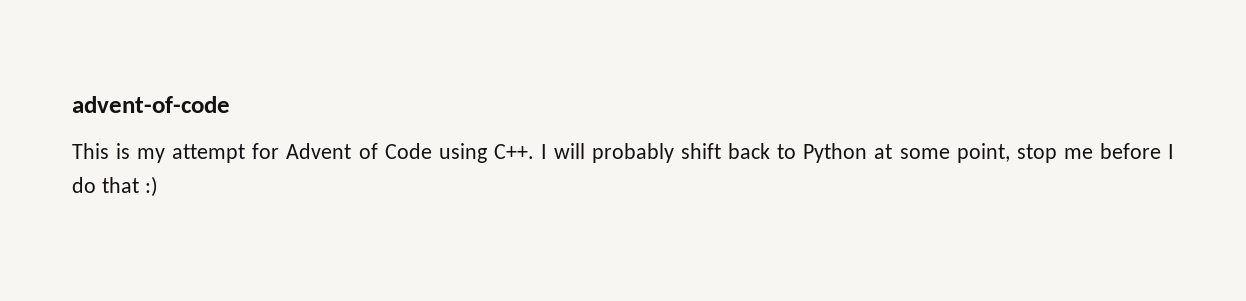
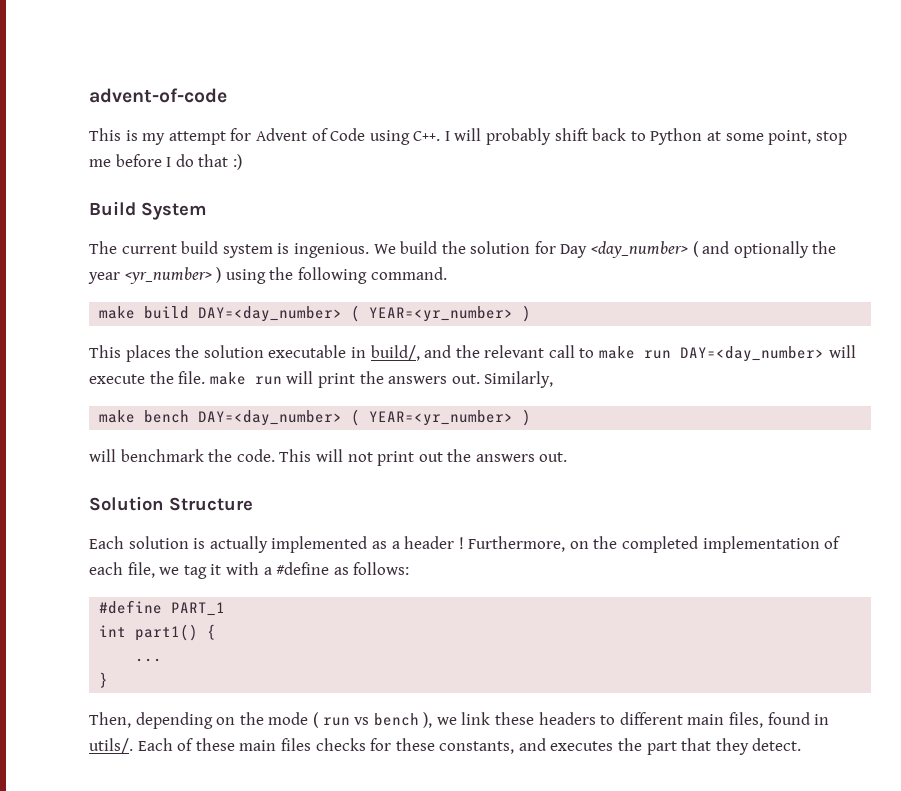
+ Build System
+ The current build system is ingenious. We build the solution for Day <day_number> ( and optionally the year <yr_number> ) using the following command.
+ make build DAY=<day_number> ( YEAR=<yr_number> )
+ This places the solution executable in build/, and the relevant call to make run DAY=<day_number> will execute the file. make run will print the answers out. Similarly,
+ make bench DAY=<day_number> ( YEAR=<yr_number> )
+ will benchmark the code. This will not print out the answers out.
+ Solution Structure
+ Each solution is actually implemented as a header ! Furthermore, on the completed implementation of each file, we tag it with a #define as follows:
+ #define PART_1
+ int part1() {
+ ...
+ }
+ Then, depending on the mode ( run vs bench ), we link these headers to different main files, found in utils/. Each of these main files checks for these constants, and executes the part that they detect.

